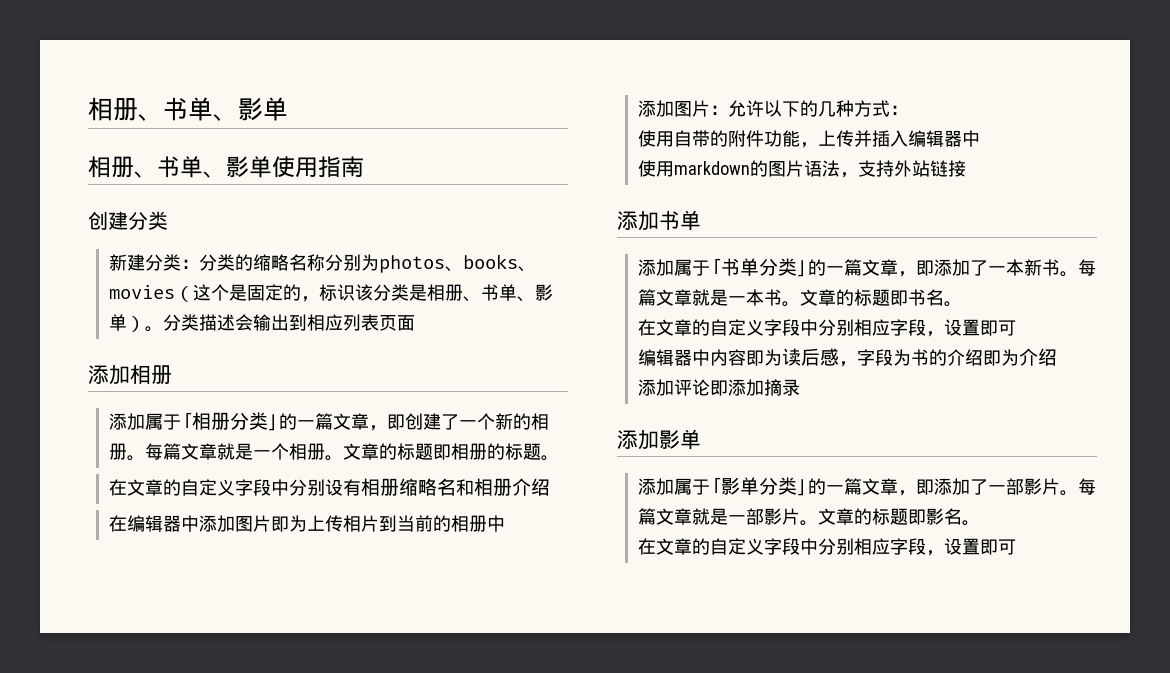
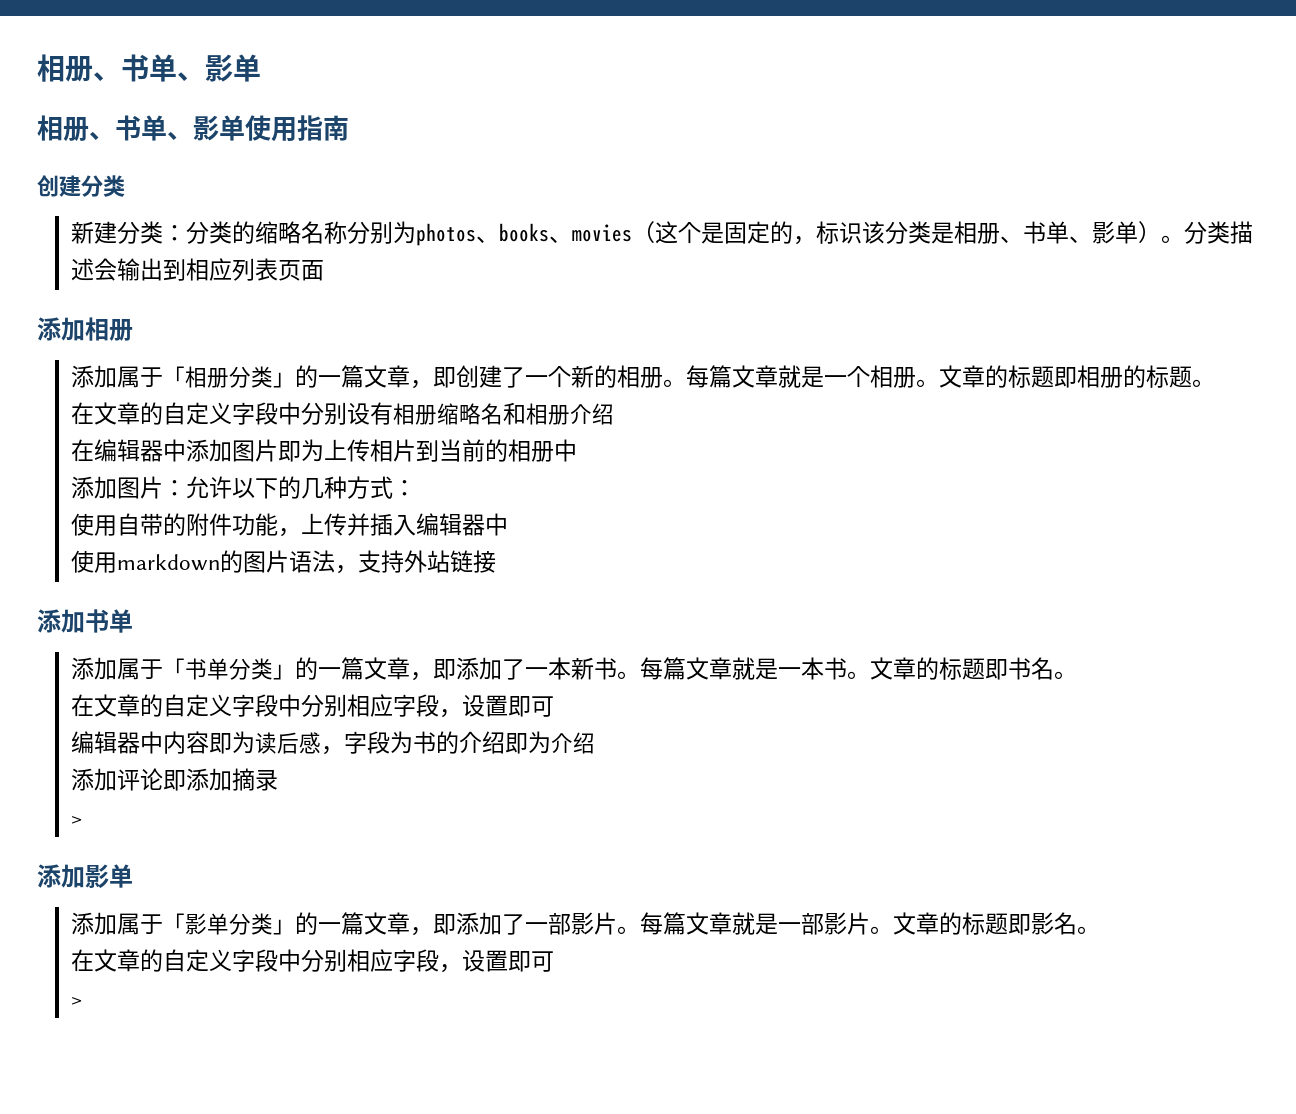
  添加评论即添加摘录
+ >
  文章的标题即影名。
  在文章的自定义字段中分别相应字段，设置即可
+ >

